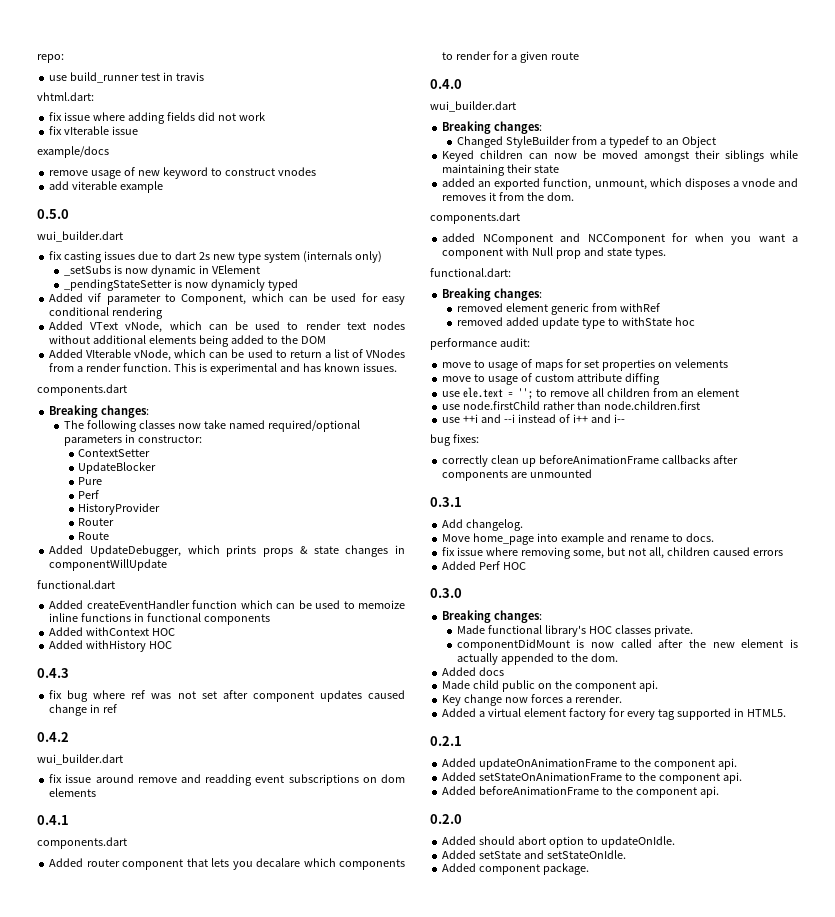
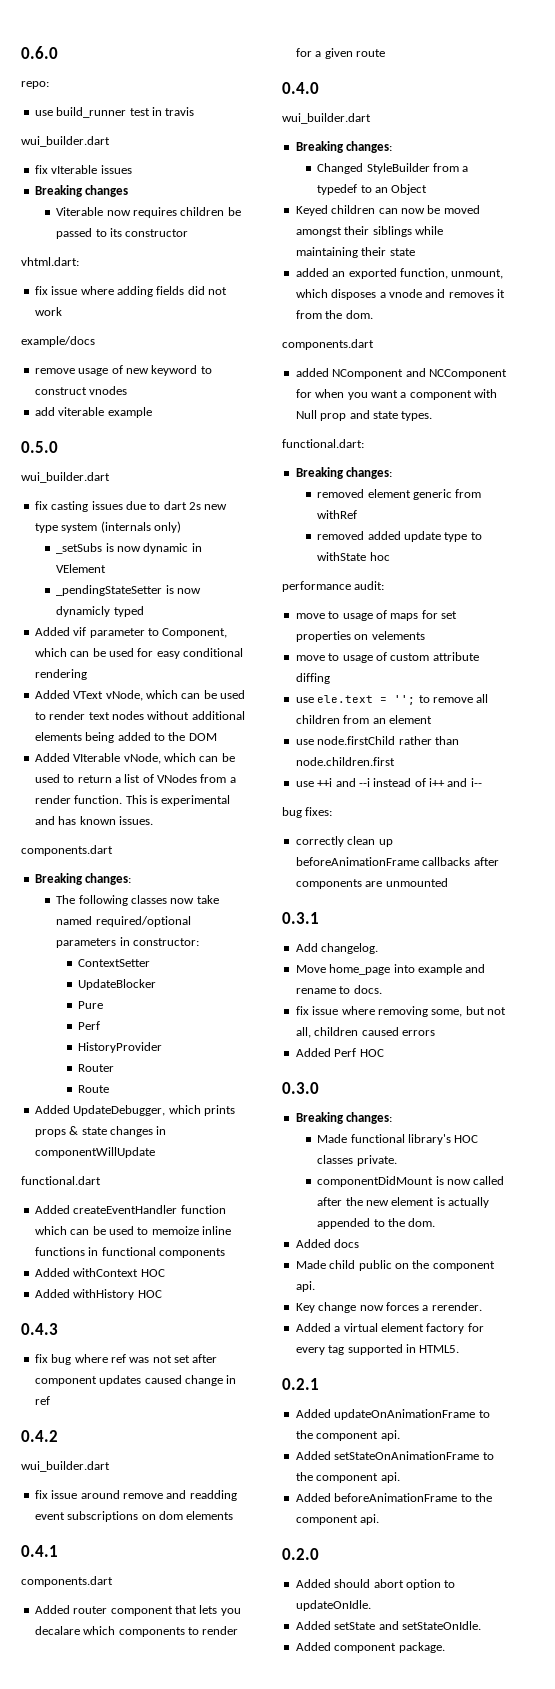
+ 0.6.0
  use build_runner test in travis
+ wui_builder.dart
+ fix vIterable issues
+ Breaking changes
+ Viterable now requires children be passed to its constructor
- fix vIterable issue

